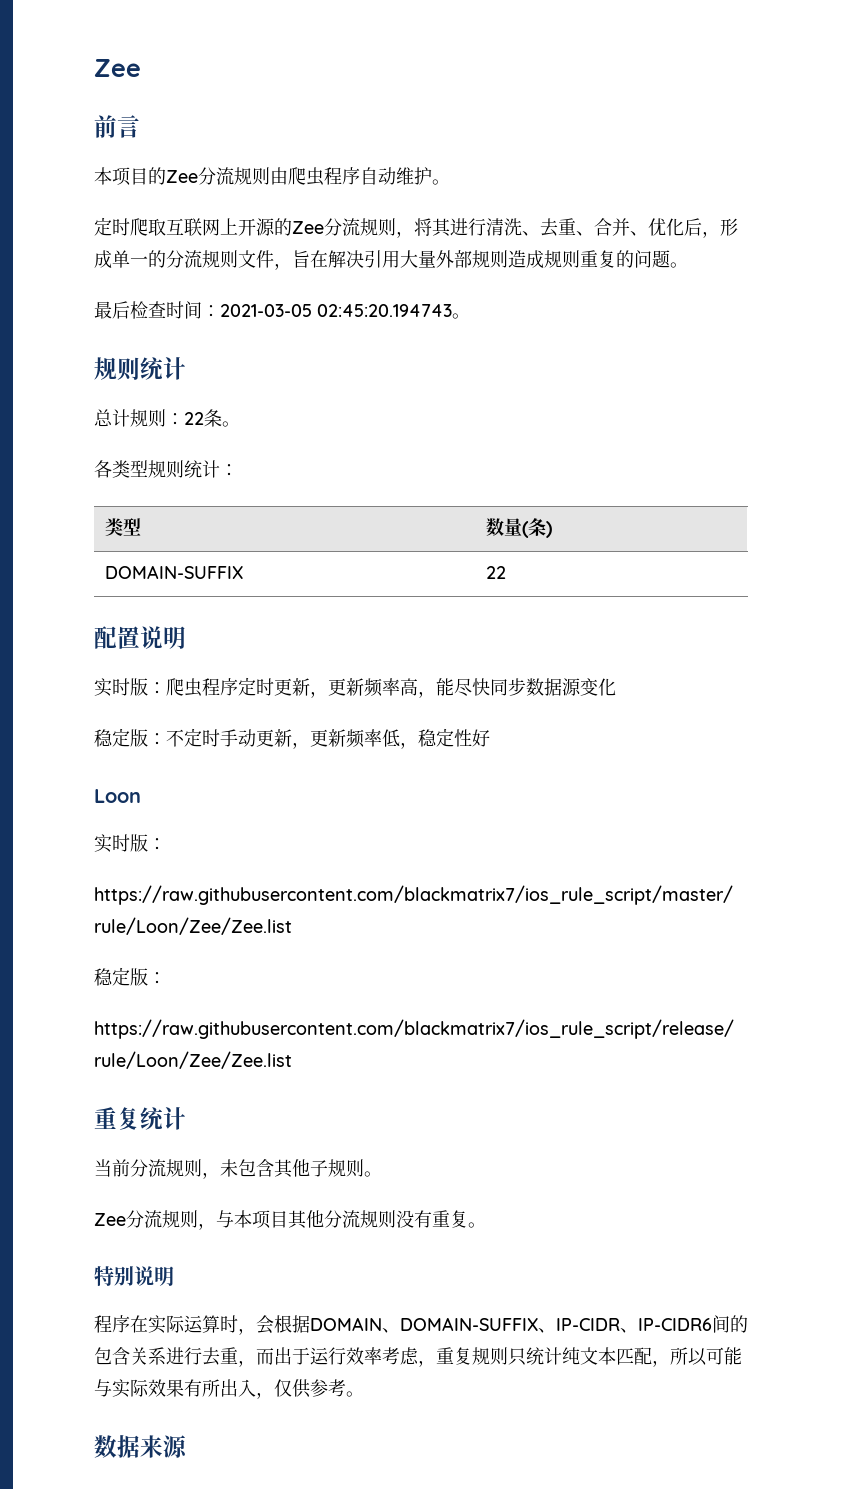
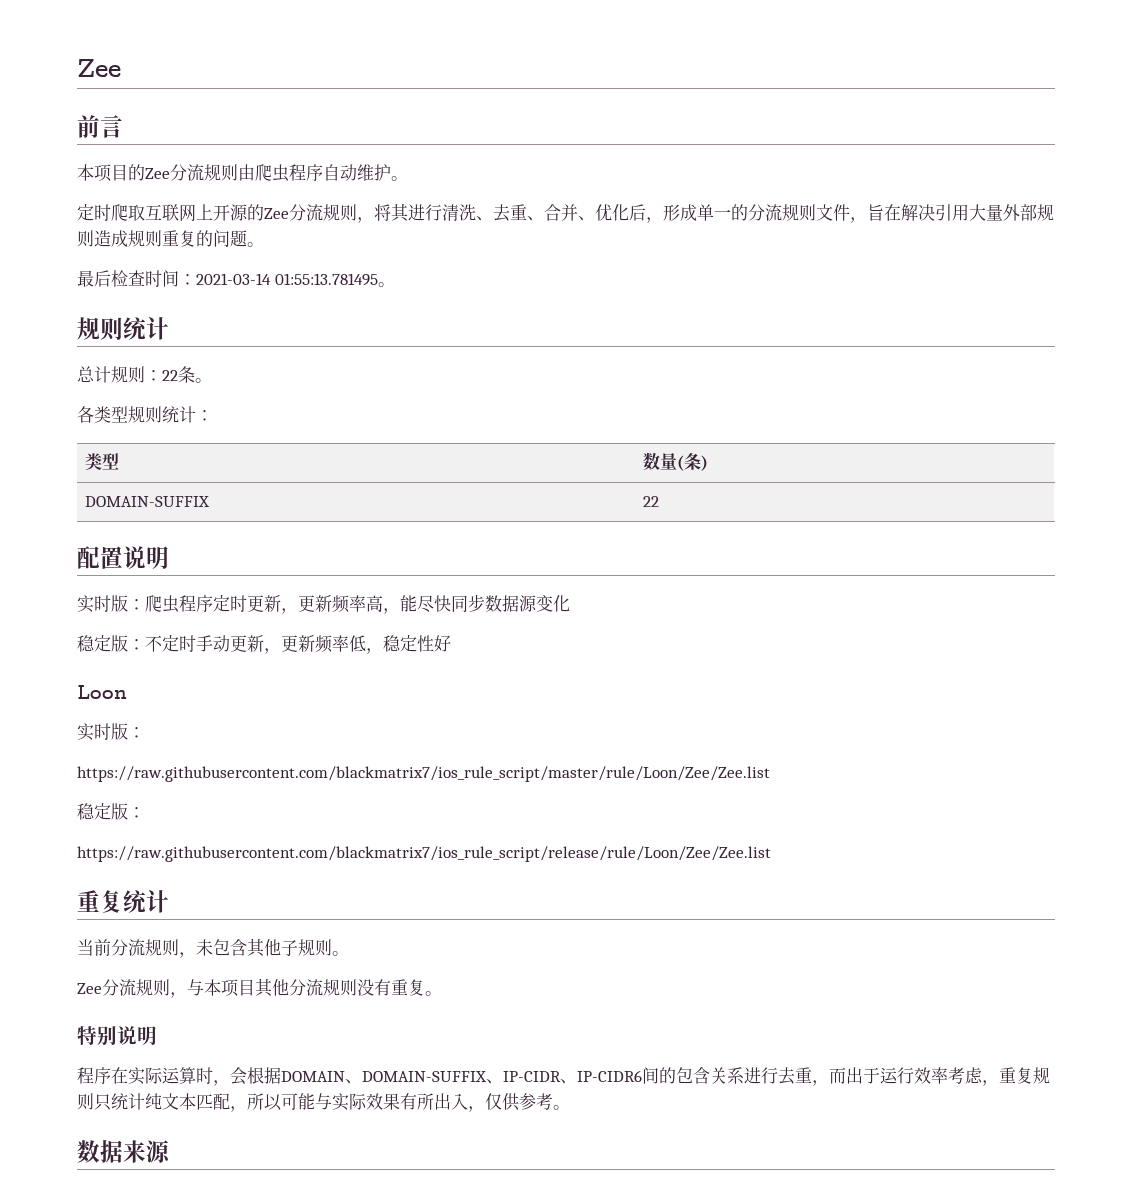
- 最后检查时间：2021-03-05 02:45:20.194743。
+ 最后检查时间：2021-03-14 01:55:13.781495。

